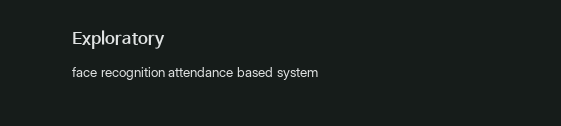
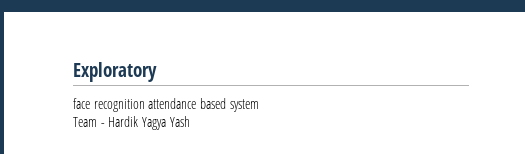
+ Team - Hardik Yagya Yash

